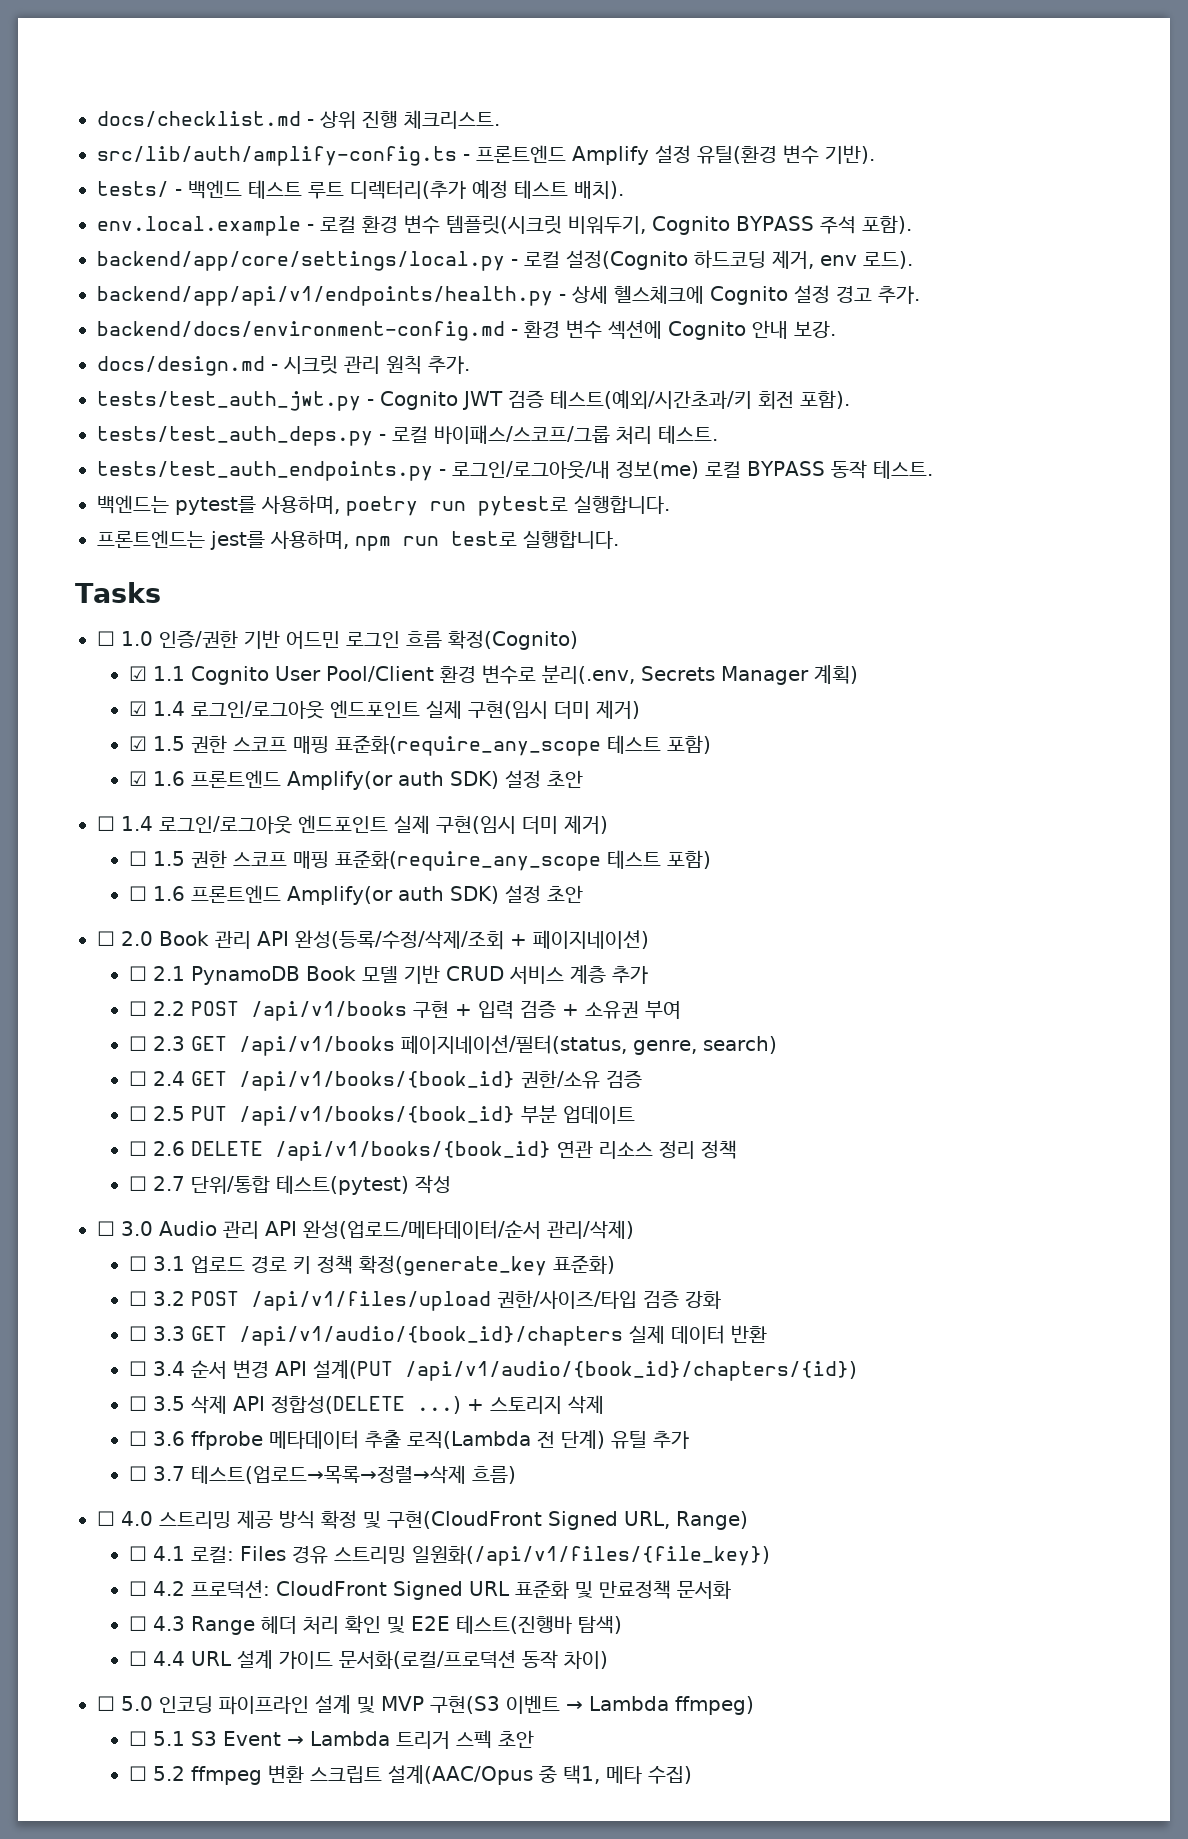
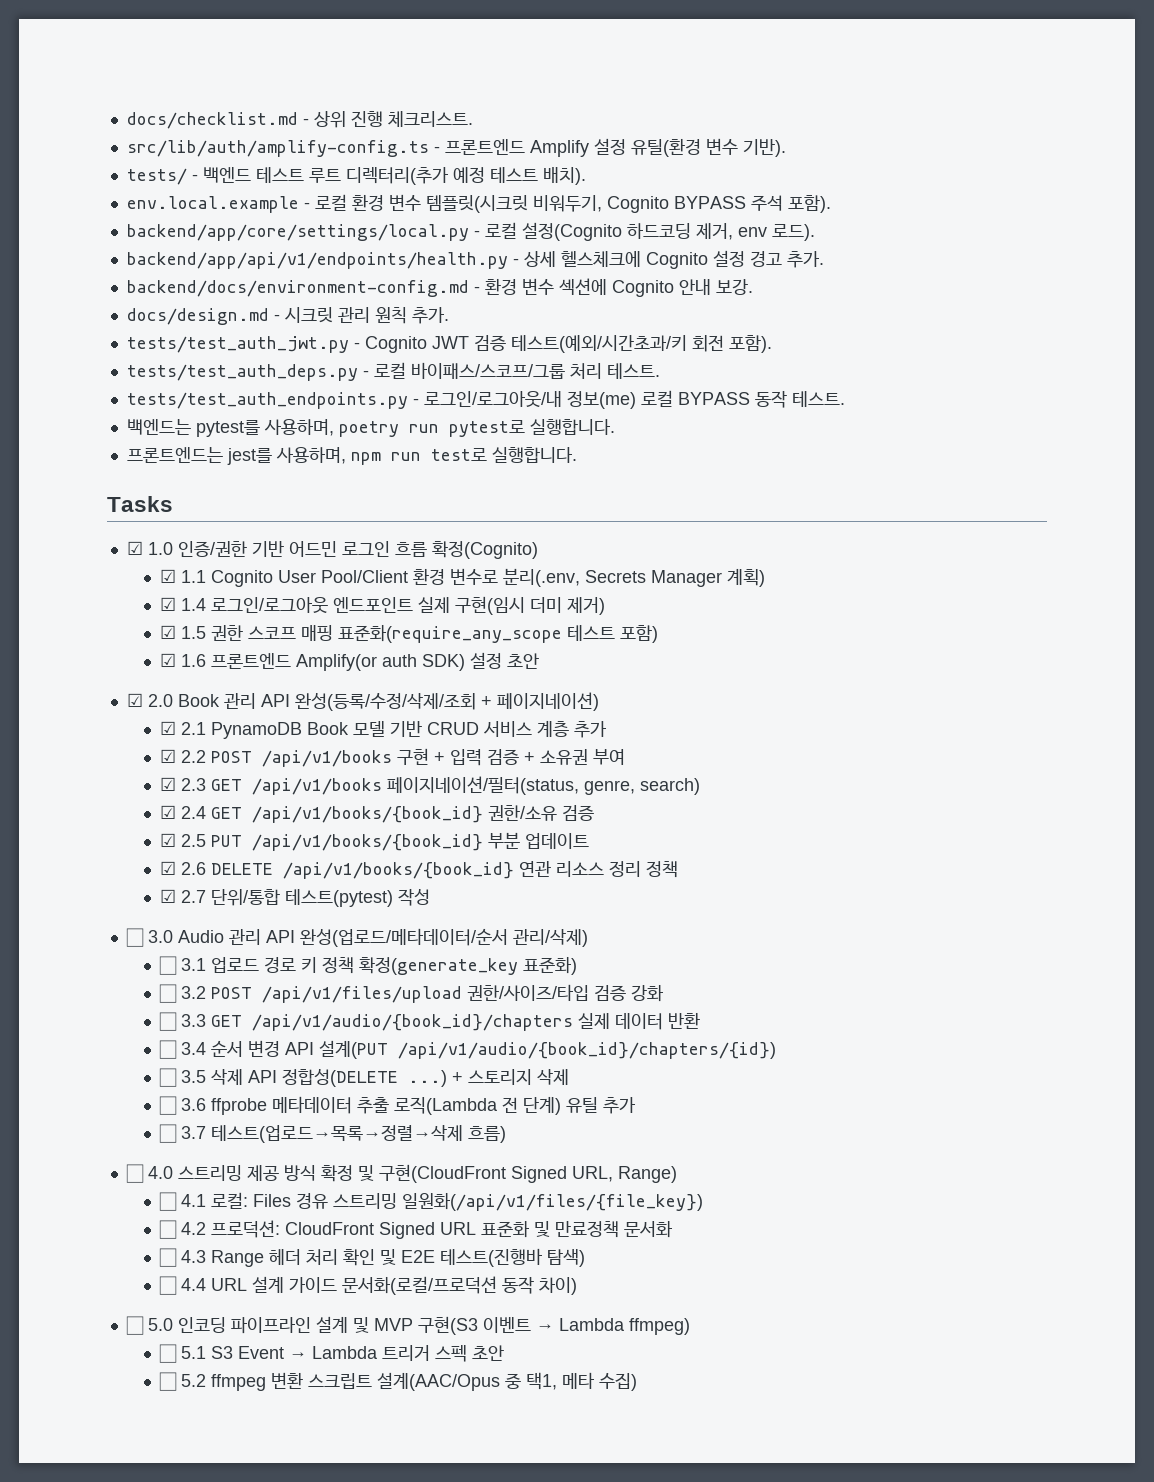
- ☐ 1.0 인증/권한 기반 어드민 로그인 흐름 확정(Cognito)
+ ☑ 1.0 인증/권한 기반 어드민 로그인 흐름 확정(Cognito)
- ☐ 1.4 로그인/로그아웃 엔드포인트 실제 구현(임시 더미 제거)
- ☐ 1.5 권한 스코프 매핑 표준화(require_any_scope 테스트 포함)
- ☐ 1.6 프론트엔드 Amplify(or auth SDK) 설정 초안
- ☐ 2.0 Book 관리 API 완성(등록/수정/삭제/조회 + 페이지네이션)
+ ☑ 2.0 Book 관리 API 완성(등록/수정/삭제/조회 + 페이지네이션)
- ☐ 2.1 PynamoDB Book 모델 기반 CRUD 서비스 계층 추가
+ ☑ 2.1 PynamoDB Book 모델 기반 CRUD 서비스 계층 추가
- ☐ 2.2 POST /api/v1/books 구현 + 입력 검증 + 소유권 부여
+ ☑ 2.2 POST /api/v1/books 구현 + 입력 검증 + 소유권 부여
- ☐ 2.3 GET /api/v1/books 페이지네이션/필터(status, genre, search)
+ ☑ 2.3 GET /api/v1/books 페이지네이션/필터(status, genre, search)
- ☐ 2.4 GET /api/v1/books/{book_id} 권한/소유 검증
+ ☑ 2.4 GET /api/v1/books/{book_id} 권한/소유 검증
- ☐ 2.5 PUT /api/v1/books/{book_id} 부분 업데이트
+ ☑ 2.5 PUT /api/v1/books/{book_id} 부분 업데이트
- ☐ 2.6 DELETE /api/v1/books/{book_id} 연관 리소스 정리 정책
+ ☑ 2.6 DELETE /api/v1/books/{book_id} 연관 리소스 정리 정책
- ☐ 2.7 단위/통합 테스트(pytest) 작성
+ ☑ 2.7 단위/통합 테스트(pytest) 작성

